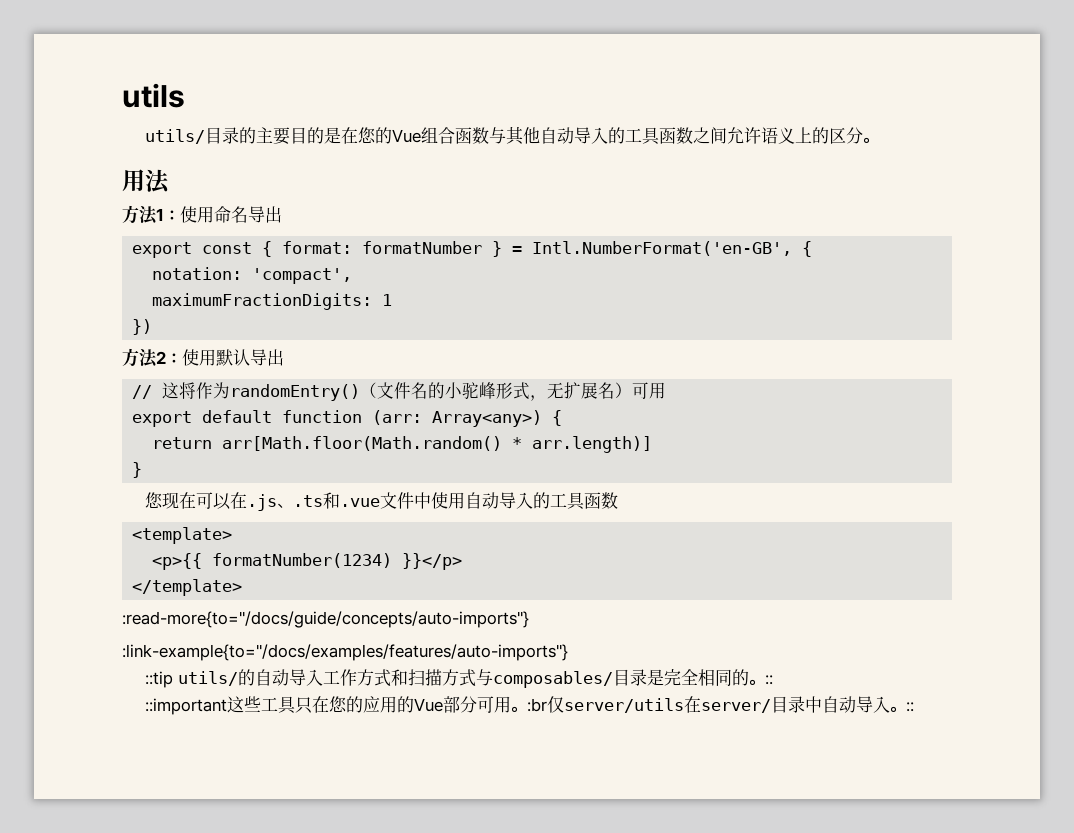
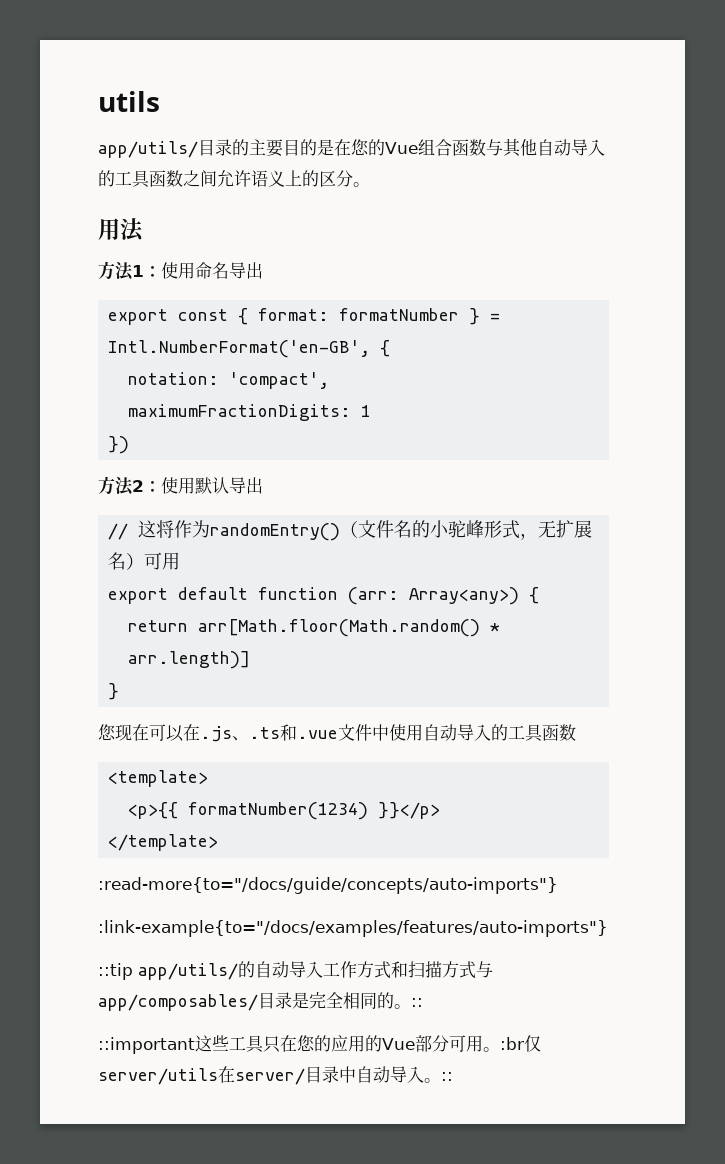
- utils/目录的主要目的是在您的Vue组合函数与其他自动导入的工具函数之间允许语义上的区分。
+ app/utils/目录的主要目的是在您的Vue组合函数与其他自动导入的工具函数之间允许语义上的区分。
- ::tip utils/的自动导入工作方式和扫描方式与composables/目录是完全相同的。::
+ ::tip app/utils/的自动导入工作方式和扫描方式与app/composables/目录是完全相同的。::

